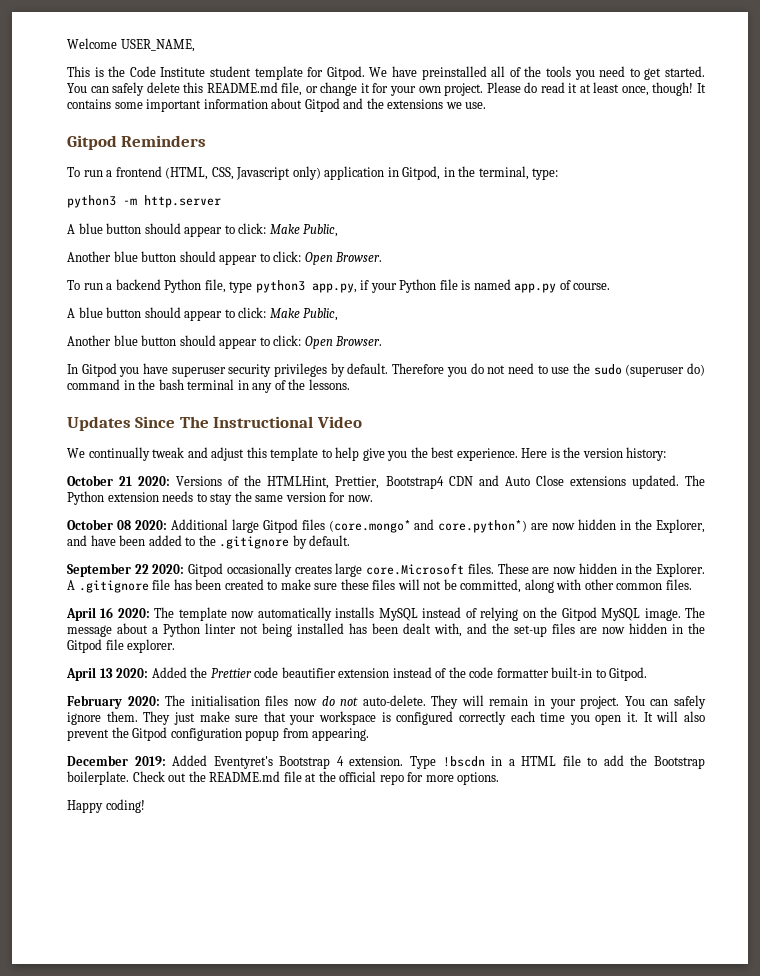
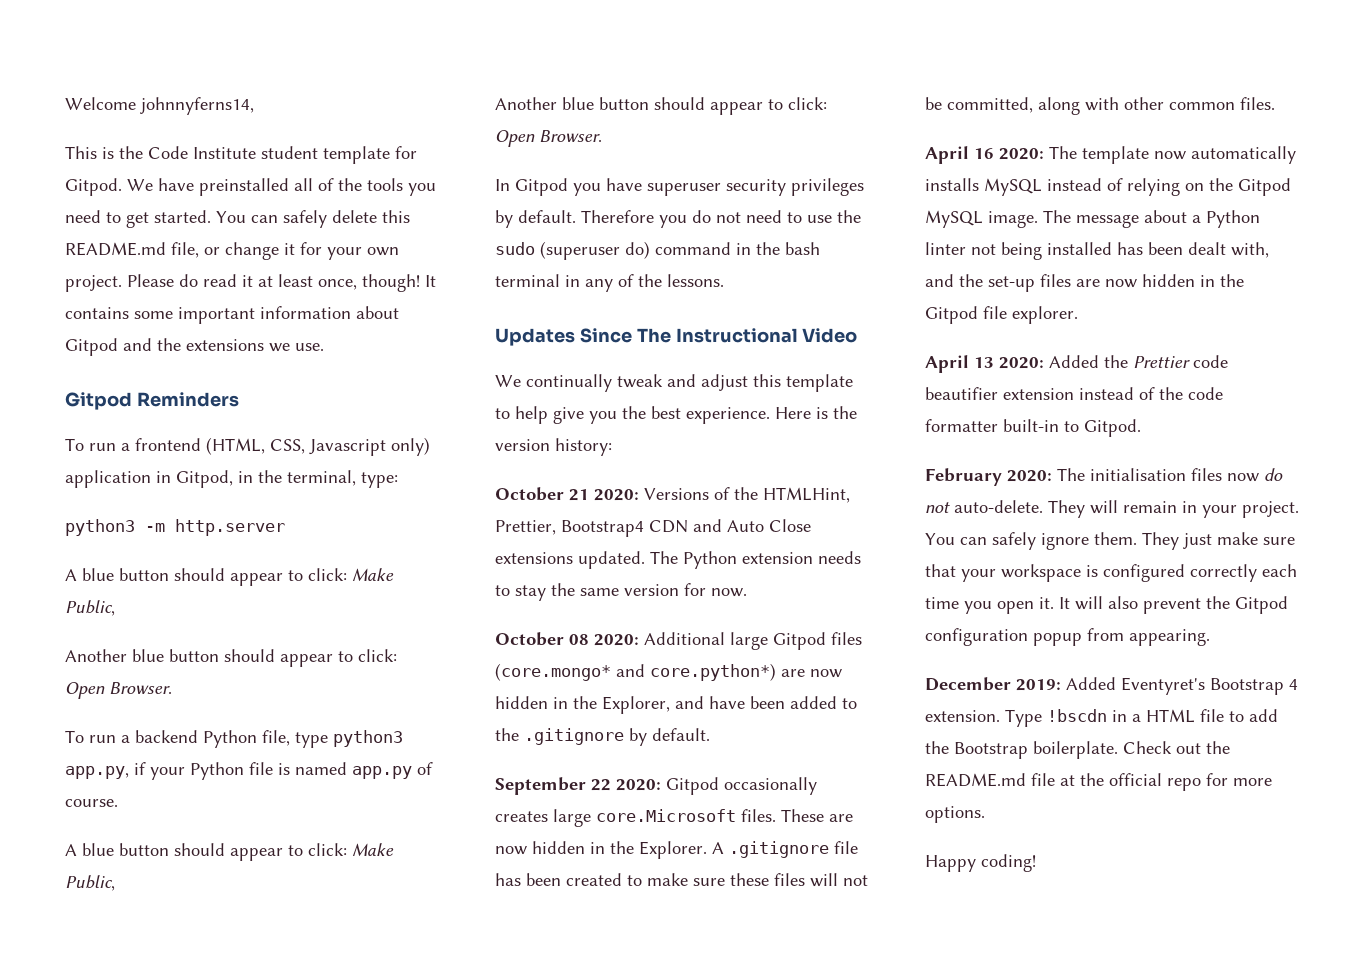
- Welcome USER_NAME,
+ Welcome johnnyferns14,

